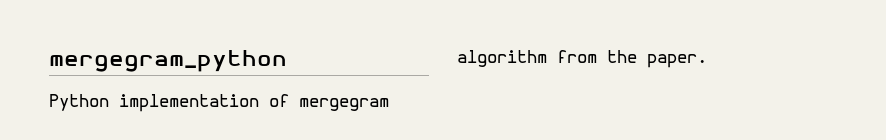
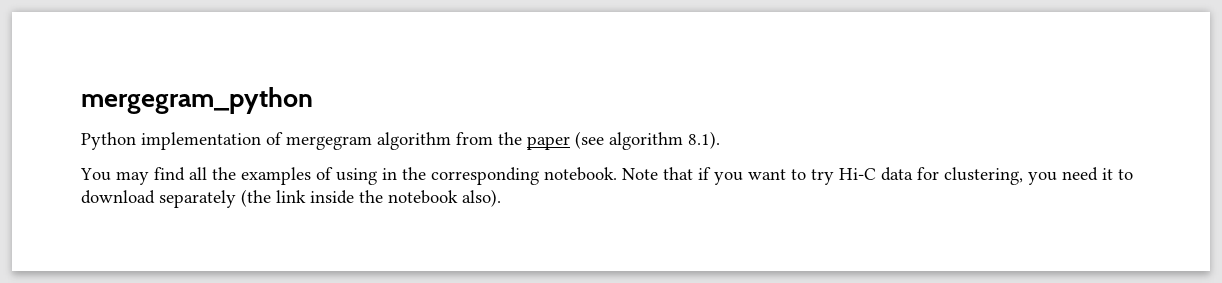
- Python implementation of mergegram algorithm from the paper.
+ Python implementation of mergegram algorithm from the paper (see algorithm 8.1).
+ You may find all the examples of using in the corresponding notebook. Note that if you want to try Hi-C data for clustering, you need it to download separately (the link inside the notebook also).

